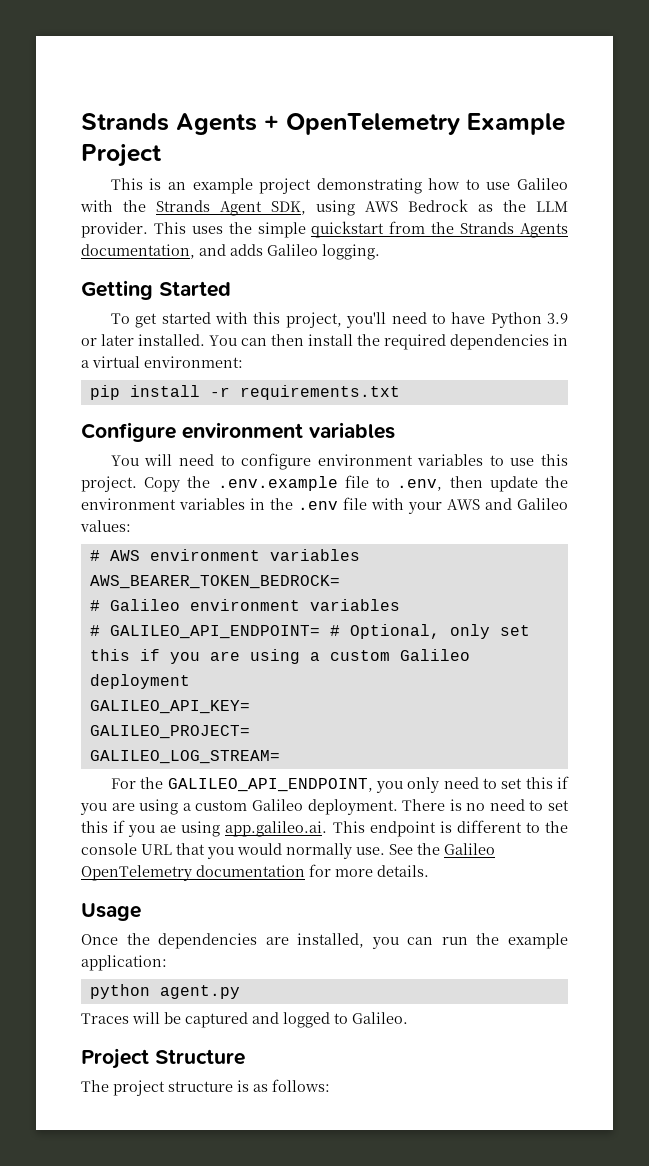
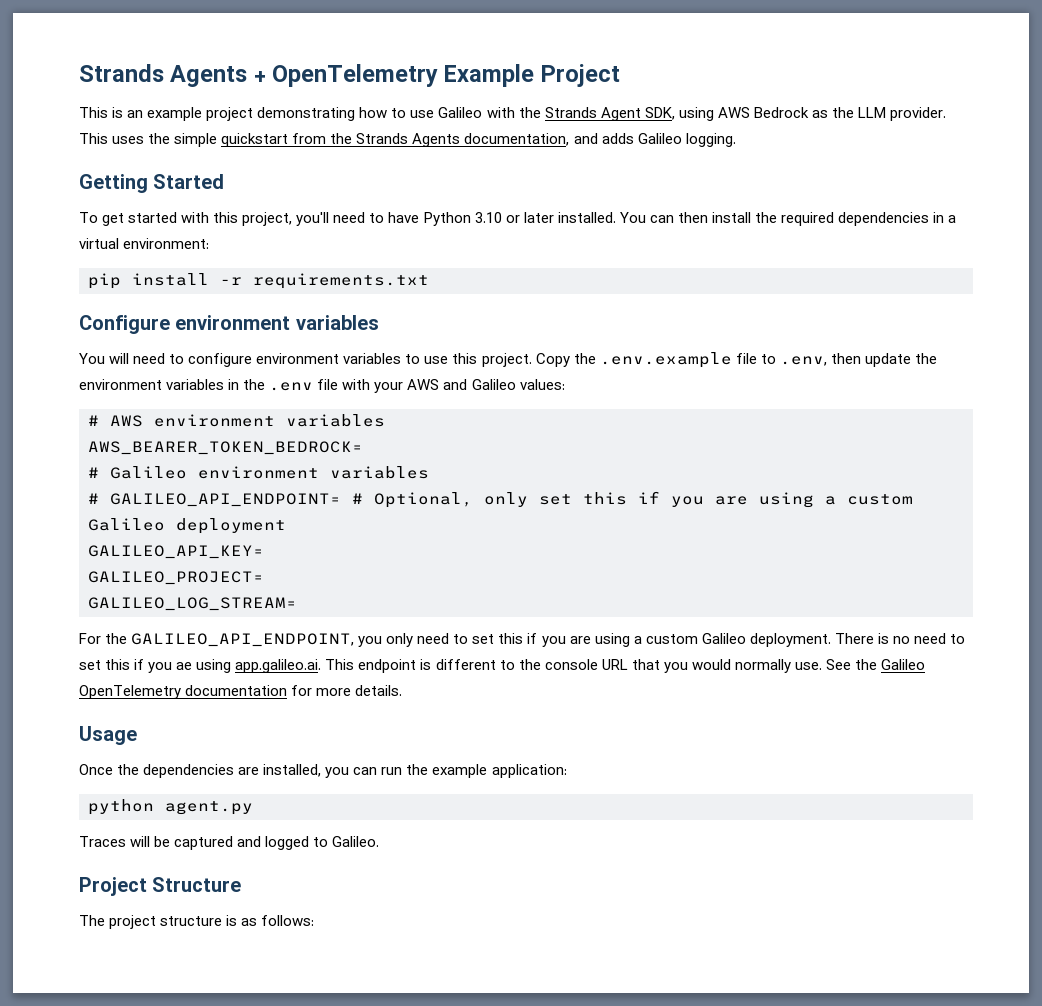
- To get started with this project, you'll need to have Python 3.9 or later installed.
+ To get started with this project, you'll need to have Python 3.10 or later installed.

